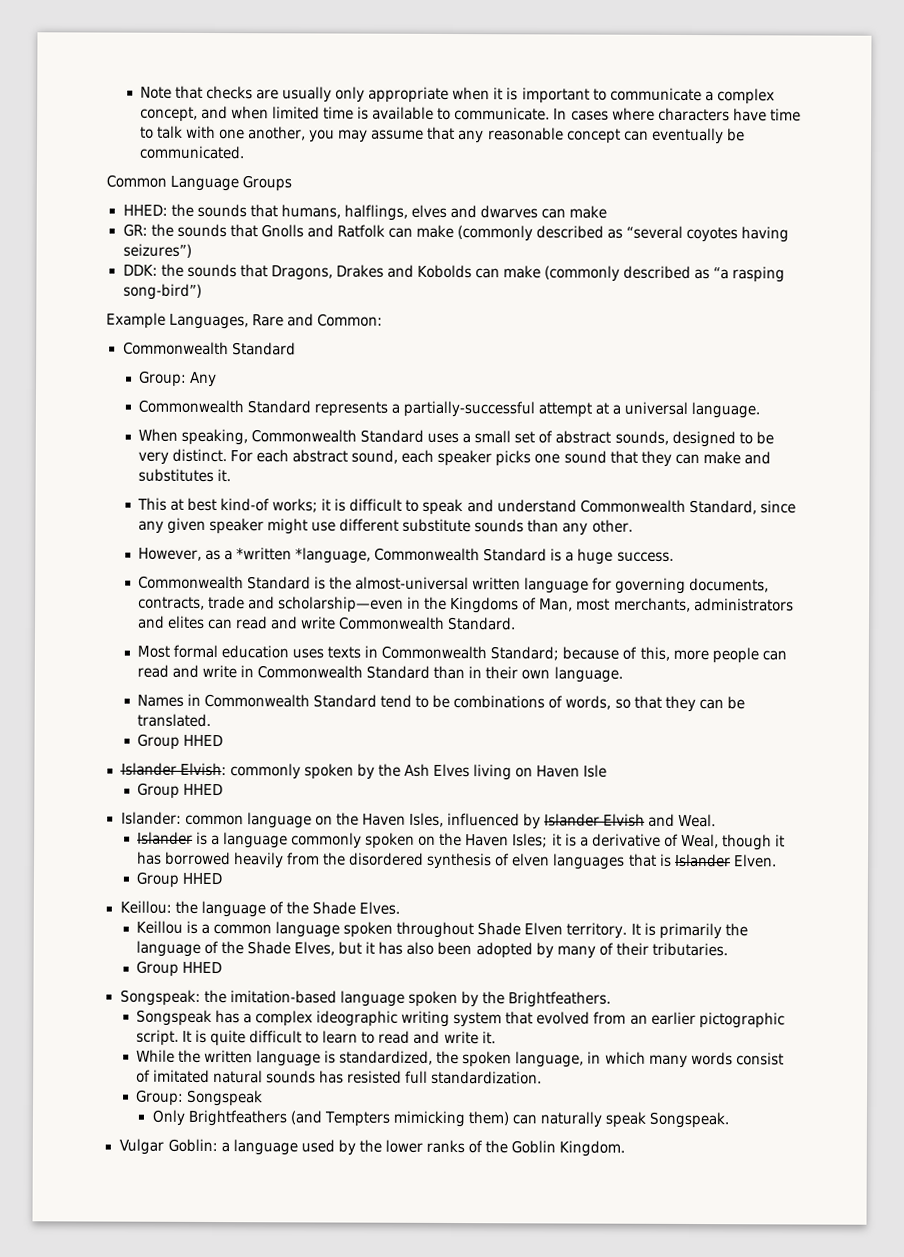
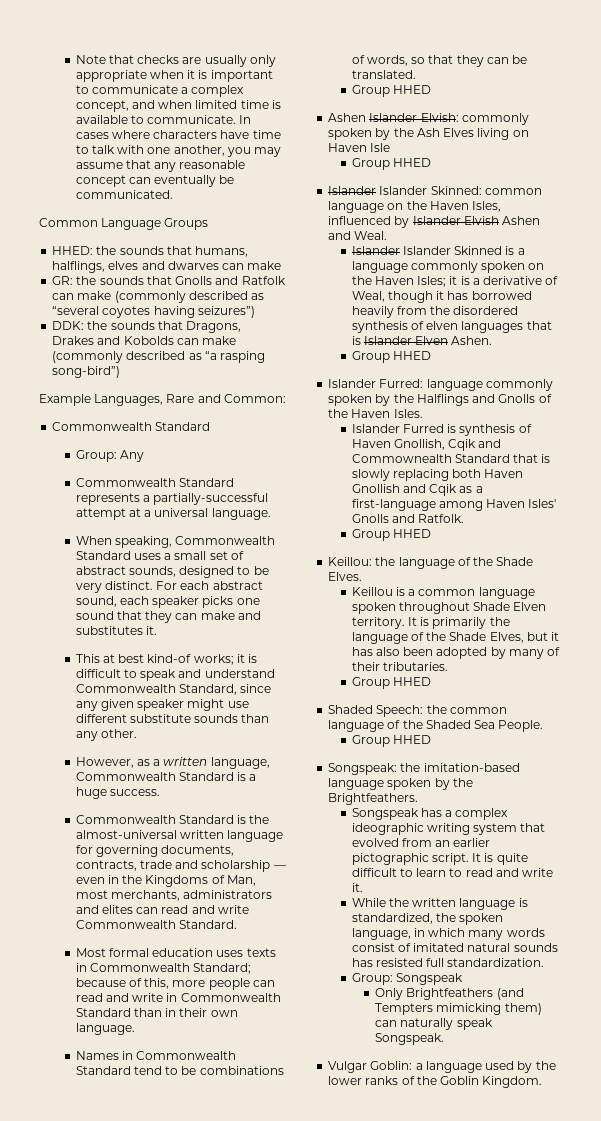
- However, as a *written *language, Commonwealth Standard is a huge success.
+ However, as a written language, Commonwealth Standard is a huge success.
- Commonwealth Standard is the almost-universal written language for governing documents, contracts, trade and scholarship—even in the Kingdoms of Man, most merchants, administrators and elites can read and write Commonwealth Standard.
+ Commonwealth Standard is the almost-universal written language for governing documents, contracts, trade and scholarship — even in the Kingdoms of Man, most merchants, administrators and elites can read and write Commonwealth Standard.
- Islander Elvish: commonly spoken by the Ash Elves living on Haven Isle
+ Ashen Islander Elvish: commonly spoken by the Ash Elves living on Haven Isle
- Islander: common language on the Haven Isles, influenced by Islander Elvish and Weal.
+ Islander Islander Skinned: common language on the Haven Isles, influenced by Islander Elvish Ashen and Weal.
- Islander is a language commonly spoken on the Haven Isles; it is a derivative of Weal, though it has borrowed heavily from the disordered synthesis of elven languages that is Islander Elven.
+ Islander Islander Skinned is a language commonly spoken on the Haven Isles; it is a derivative of Weal, though it has borrowed heavily from the disordered synthesis of elven languages that is Islander Elven Ashen.
+ Group HHED
+ Islander Furred: language commonly spoken by the Halflings and Gnolls of the Haven Isles.
+ Islander Furred is synthesis of Haven Gnollish, Cqik and Commownealth Standard that is slowly replacing both Haven Gnollish and Cqik as a first-language among Haven Isles' Gnolls and Ratfolk.
+ Shaded Speech: the common language of the Shaded Sea People.
+ Group HHED

